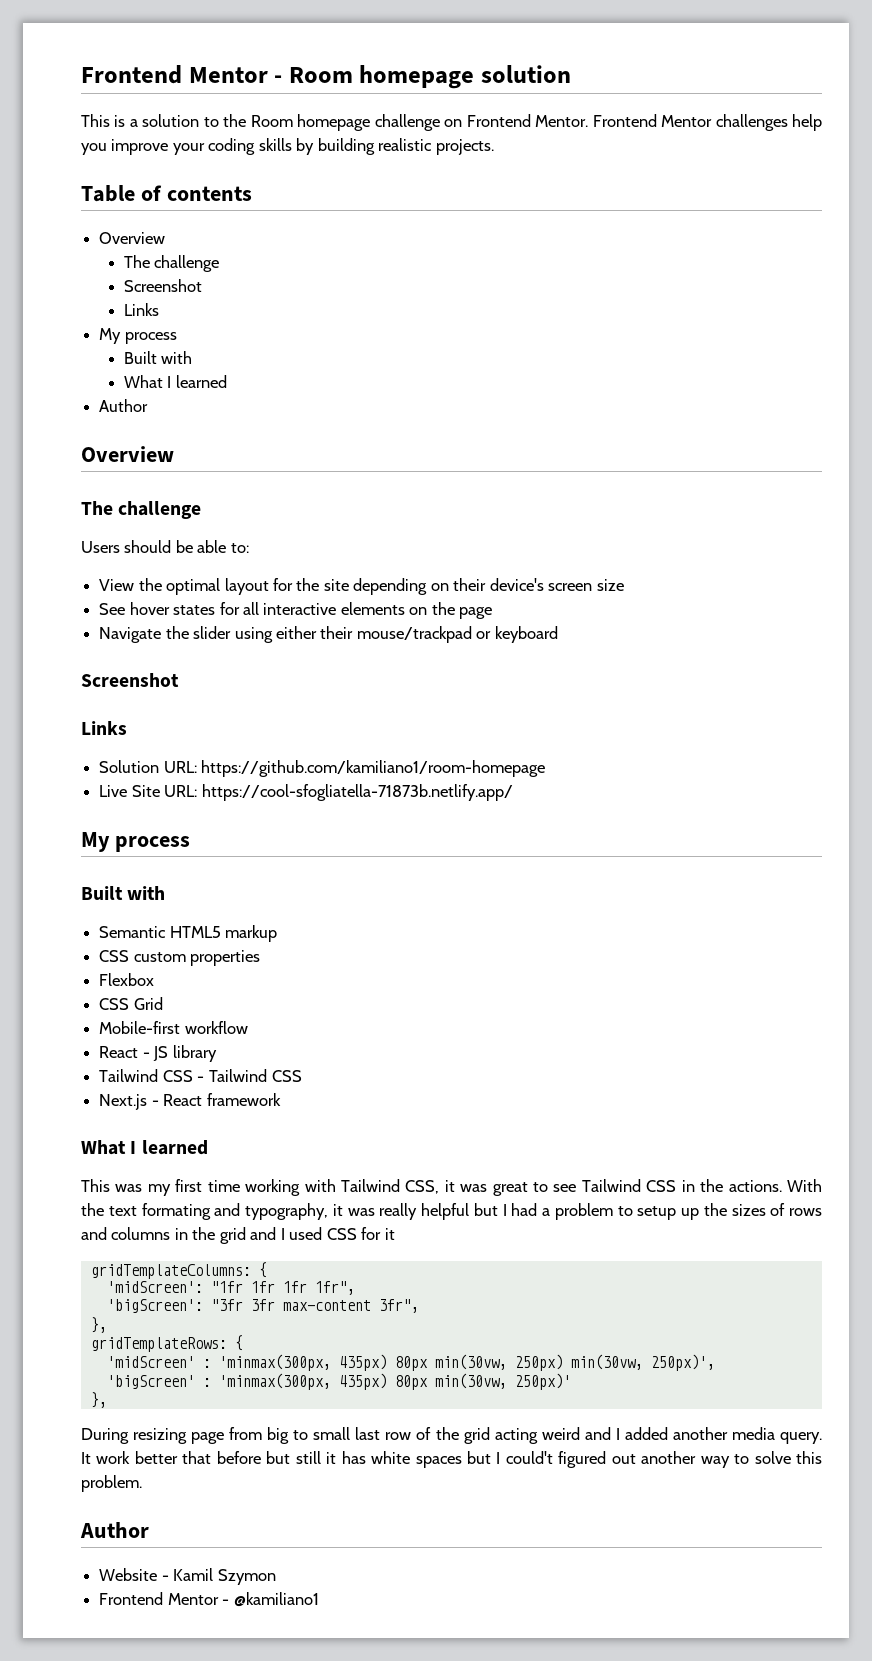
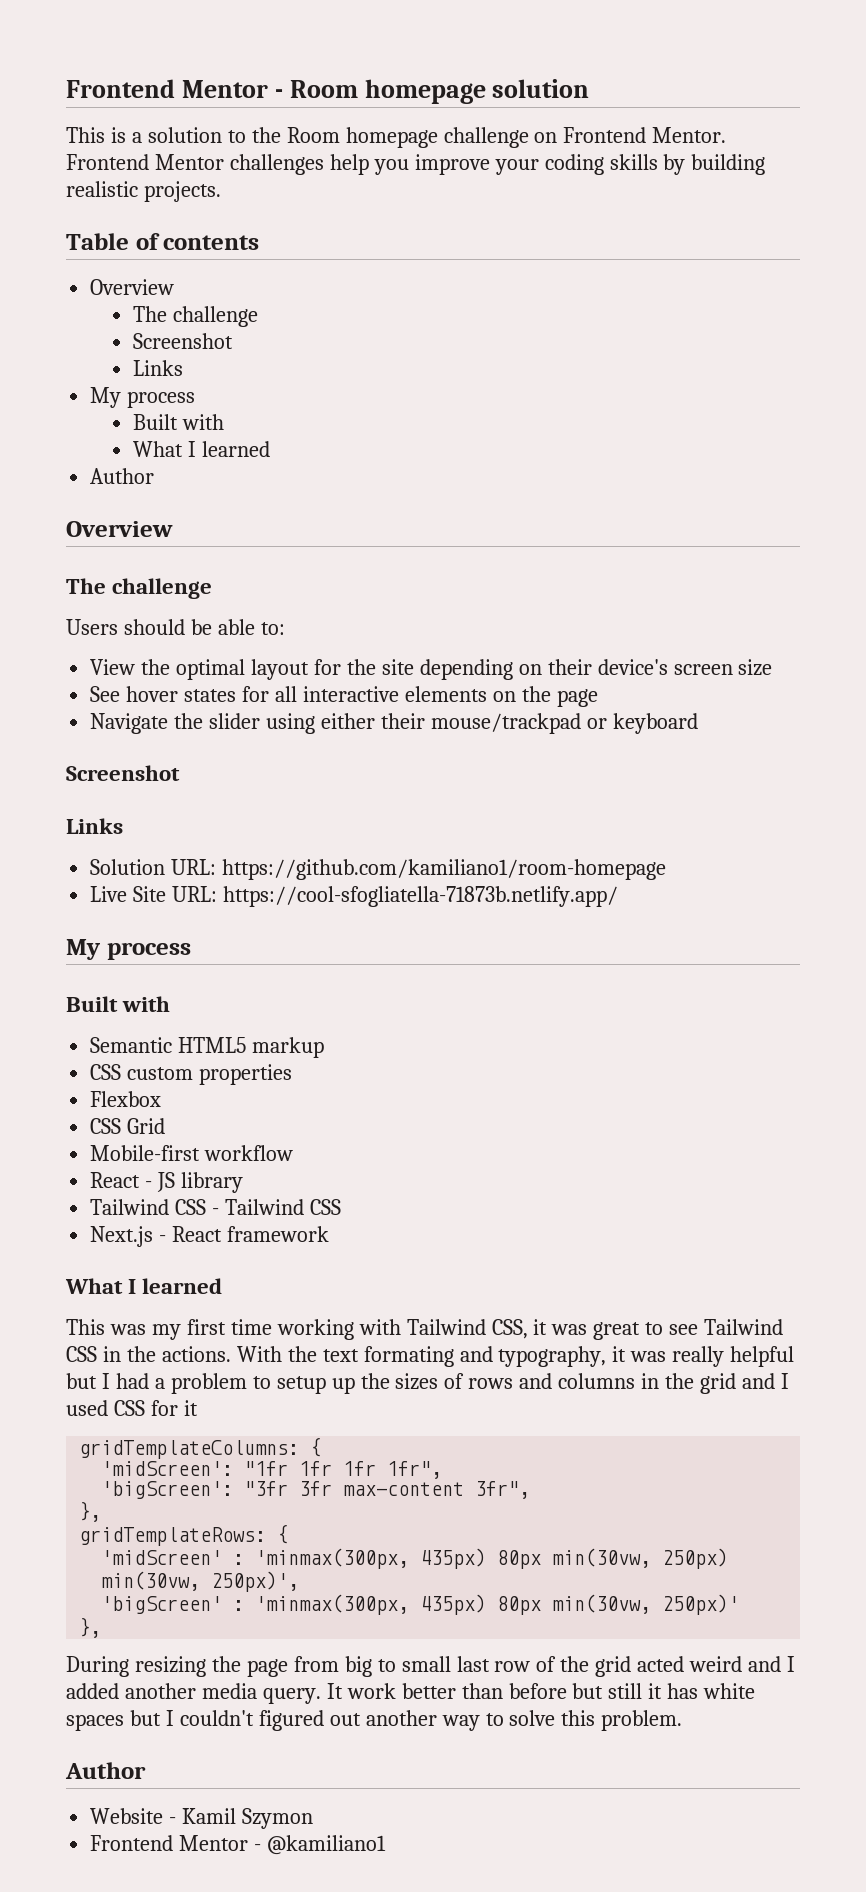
- During resizing page from big to small last row of the grid acting weird and I added another media query.
+ During resizing the page from big to small last row of the grid acted weird and I added another media query.
- It work better that before but still it has white spaces but I could't figured out another way to solve this problem.
+ It work better than before but still it has white spaces but I couldn't figured out another way to solve this problem.

